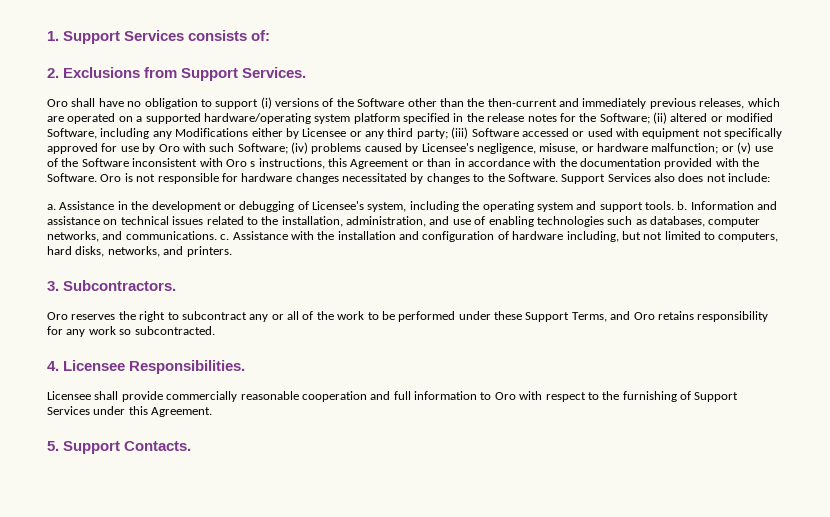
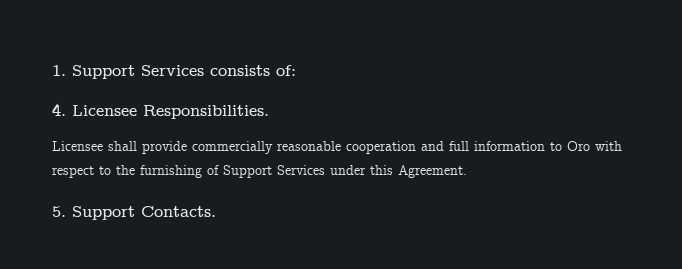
- 2. Exclusions from Support Services.
- Oro shall have no obligation to support (i) versions of the Software other than the then-current and immediately previous releases, which are operated on a supported hardware/operating system platform specified in the release notes for the Software; (ii) altered or modified Software, including any Modifications either by Licensee or any third party; (iii) Software accessed or used with equipment not specifically approved for use by Oro with such Software; (iv) problems caused by Licensee's negligence, misuse, or hardware malfunction; or (v) use of the Software inconsistent with Oro s instructions, this Agreement or than in accordance with the documentation provided with the Software. Oro is not responsible for hardware changes necessitated by changes to the Software. Support Services also does not include:
- a. Assistance in the development or debugging of Licensee's system, including the operating system and support tools. b. Information and assistance on technical issues related to the installation, administration, and use of enabling technologies such as databases, computer networks, and communications. c. Assistance with the installation and configuration of hardware including, but not limited to computers, hard disks, networks, and printers.
- 3. Subcontractors.
- Oro reserves the right to subcontract any or all of the work to be performed under these Support Terms, and Oro retains responsibility for any work so subcontracted.

